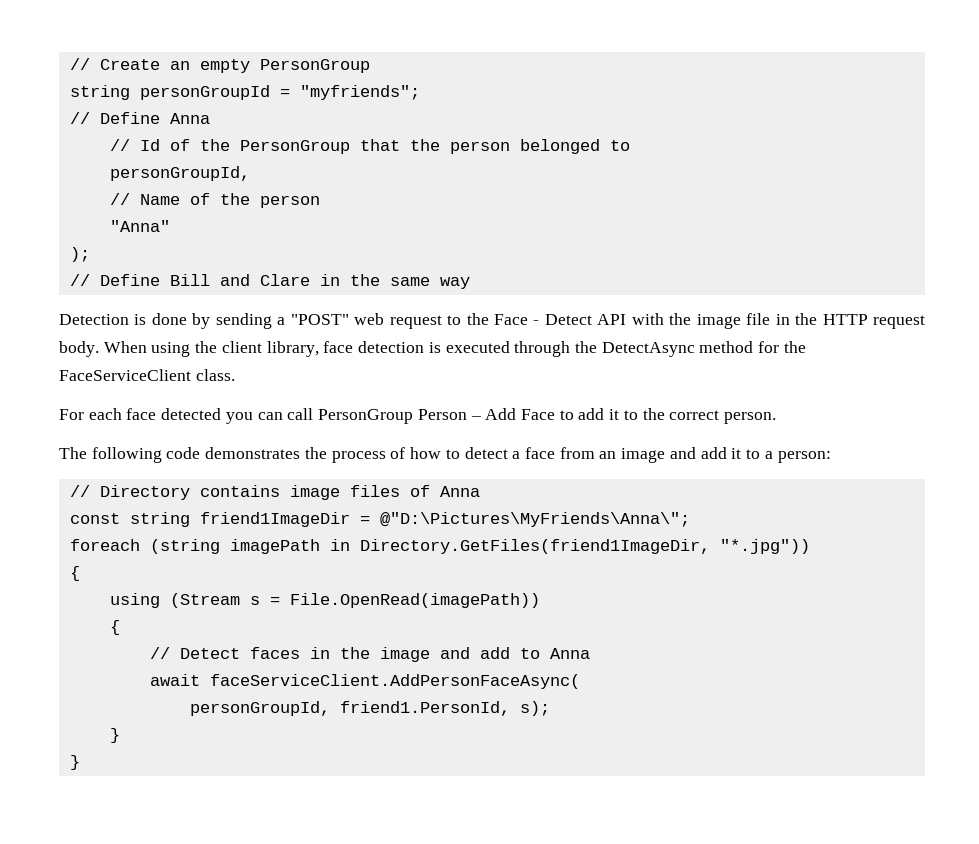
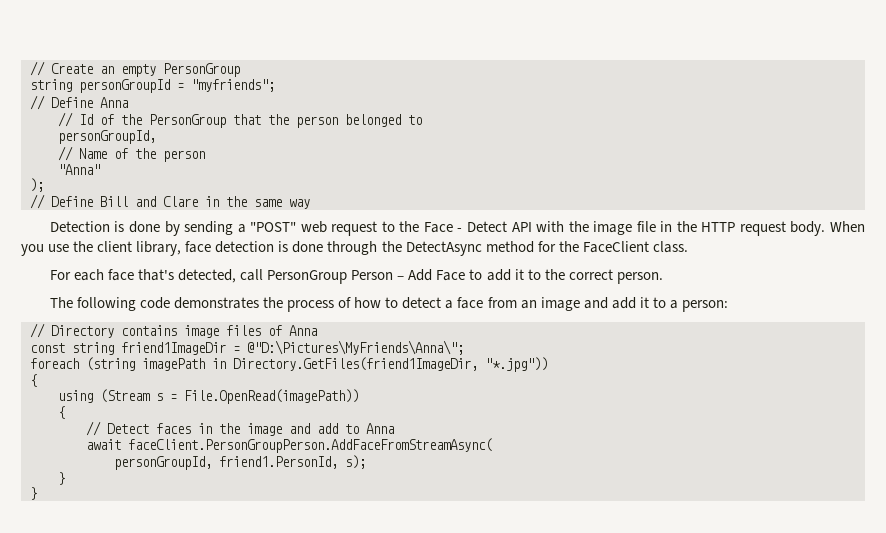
- When using the client library, face detection is executed through the DetectAsync method for the FaceServiceClient class.
+ When you use the client library, face detection is done through the DetectAsync method for the FaceClient class.
- For each face detected you can call PersonGroup Person – Add Face to add it to the correct person.
+ For each face that's detected, call PersonGroup Person – Add Face to add it to the correct person.
- await faceServiceClient.AddPersonFaceAsync(
+ await faceClient.PersonGroupPerson.AddFaceFromStreamAsync(

